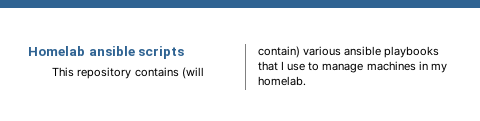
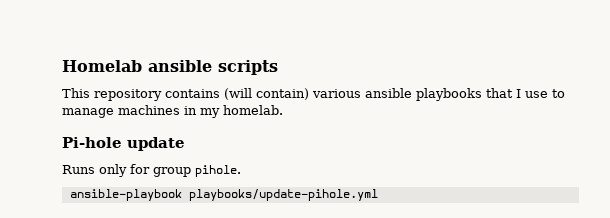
+ Pi-hole update
+ Runs only for group pihole.
+ ansible-playbook playbooks/update-pihole.yml

